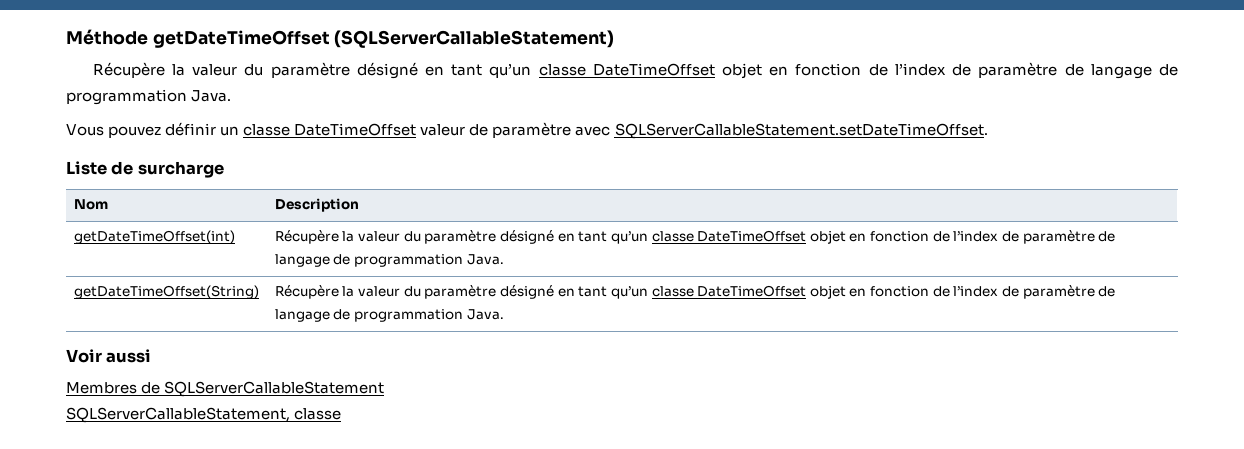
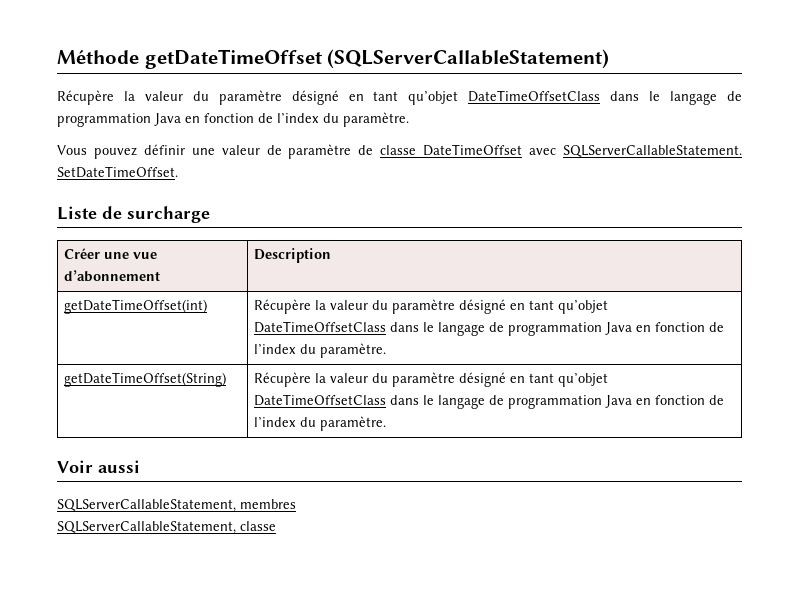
  Méthode getDateTimeOffset (SQLServerCallableStatement)
- Récupère la valeur du paramètre désigné en tant qu’un classe DateTimeOffset objet en fonction de l’index de paramètre de langage de programmation Java.
- Vous pouvez définir un classe DateTimeOffset valeur de paramètre avec SQLServerCallableStatement.setDateTimeOffset.
+ Récupère la valeur du paramètre désigné en tant qu’objet DateTimeOffsetClass dans le langage de programmation Java en fonction de l’index du paramètre.
+ Vous pouvez définir une valeur de paramètre de classe DateTimeOffset avec SQLServerCallableStatement. SetDateTimeOffset.
- Nom | Description
+ Créer une vue d’abonnement | Description
- getDateTimeOffset(int) | Récupère la valeur du paramètre désigné en tant qu’un classe DateTimeOffset objet en fonction de l’index de paramètre de langage de programmation Java.
+ getDateTimeOffset(int) | Récupère la valeur du paramètre désigné en tant qu’objet DateTimeOffsetClass dans le langage de programmation Java en fonction de l’index du paramètre.
- getDateTimeOffset(String) | Récupère la valeur du paramètre désigné en tant qu’un classe DateTimeOffset objet en fonction de l’index de paramètre de langage de programmation Java.
+ getDateTimeOffset(String) | Récupère la valeur du paramètre désigné en tant qu’objet DateTimeOffsetClass dans le langage de programmation Java en fonction de l’index du paramètre.
- Membres de SQLServerCallableStatement
+ SQLServerCallableStatement, membres

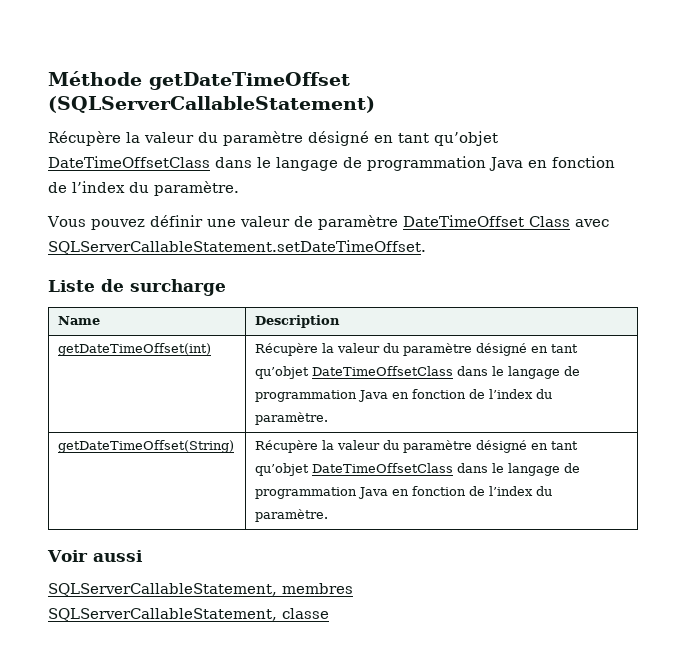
- Vous pouvez définir une valeur de paramètre de classe DateTimeOffset avec SQLServerCallableStatement. SetDateTimeOffset.
+ Vous pouvez définir une valeur de paramètre DateTimeOffset Class avec SQLServerCallableStatement.setDateTimeOffset.
- Créer une vue d’abonnement | Description
+ Name | Description

